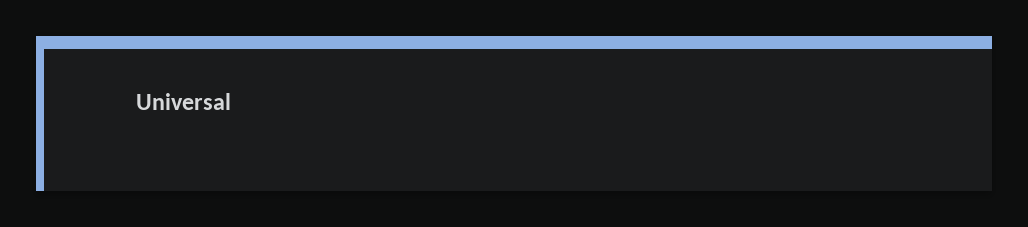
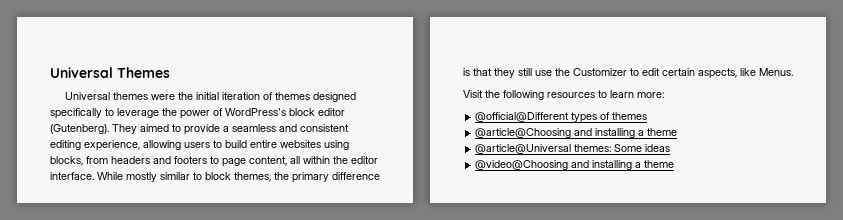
- Universal
+ Universal Themes
+ Universal themes were the initial iteration of themes designed specifically to leverage the power of WordPress's block editor (Gutenberg). They aimed to provide a seamless and consistent editing experience, allowing users to build entire websites using blocks, from headers and footers to page content, all within the editor interface. While mostly similar to block themes, the primary difference is that they still use the Customizer to edit certain aspects, like Menus.
+ Visit the following resources to learn more:
+ @official@Different types of themes
+ @article@Choosing and installing a theme
+ @article@Universal themes: Some ideas
+ @video@Choosing and installing a theme

